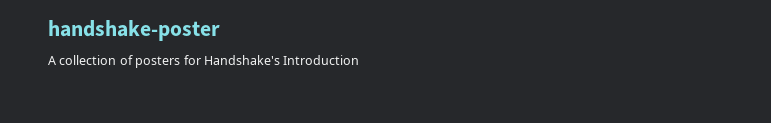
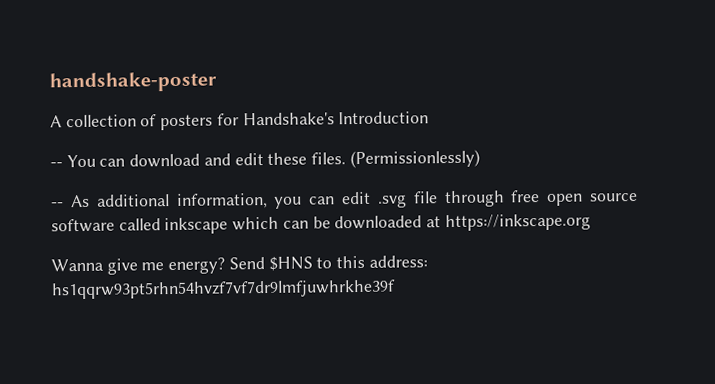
+ -- You can download and edit these files. (Permissionlessly)
+ -- As additional information, you can edit .svg file through free open source software called inkscape which can be downloaded at https://inkscape.org
+ Wanna give me energy? Send $HNS to this address: hs1qqrw93pt5rhn54hvzf7vf7dr9lmfjuwhrkhe39f

